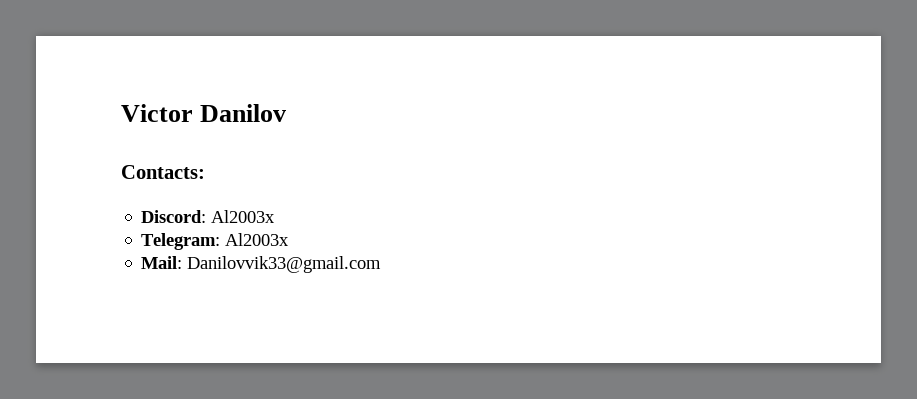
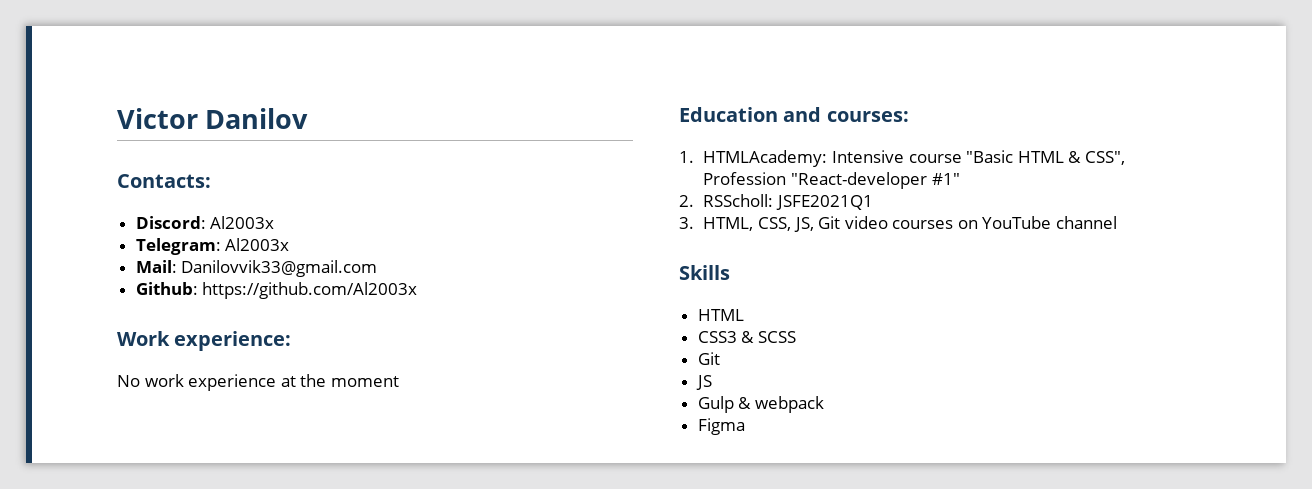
+ Github: https://github.com/Al2003x
+ Work experience:
+ No work experience at the moment
+ Education and courses:
+ 1. HTMLAcademy: Intensive course "Basic HTML & CSS", Profession "React-developer #1"
+ 2. RSScholl: JSFE2021Q1
+ 3. HTML, CSS, JS, Git video courses on YouTube channel
+ Skills
+ HTML
+ CSS3 & SCSS
+ Git
+ JS
+ Gulp & webpack
+ Figma

